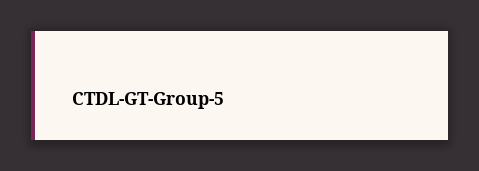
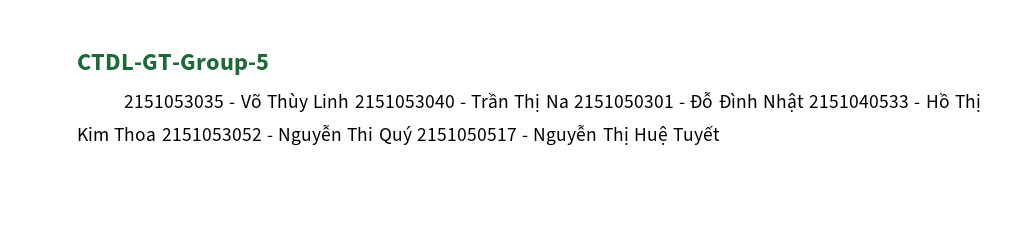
+ 2151053035 - Võ Thùy Linh 2151053040 - Trần Thị Na 2151050301 - Đỗ Đình Nhật 2151040533 - Hồ Thị Kim Thoa 2151053052 - Nguyễn Thi Quý 2151050517 - Nguyễn Thị Huệ Tuyết

